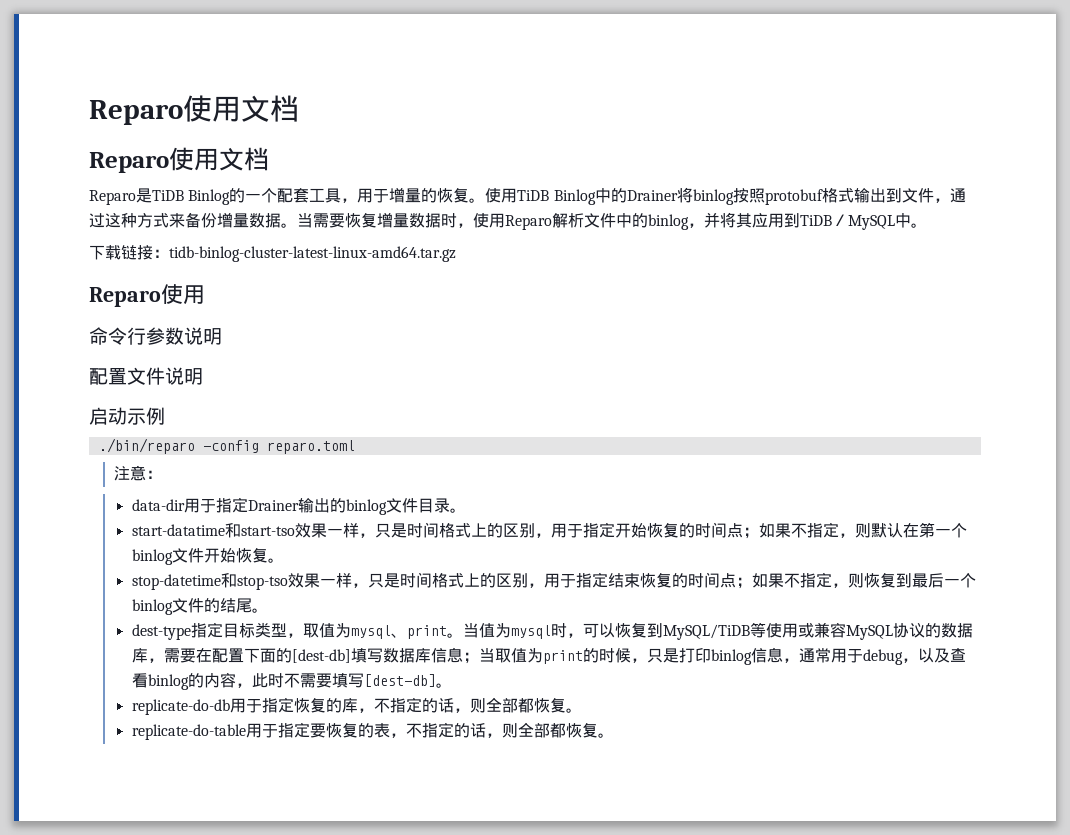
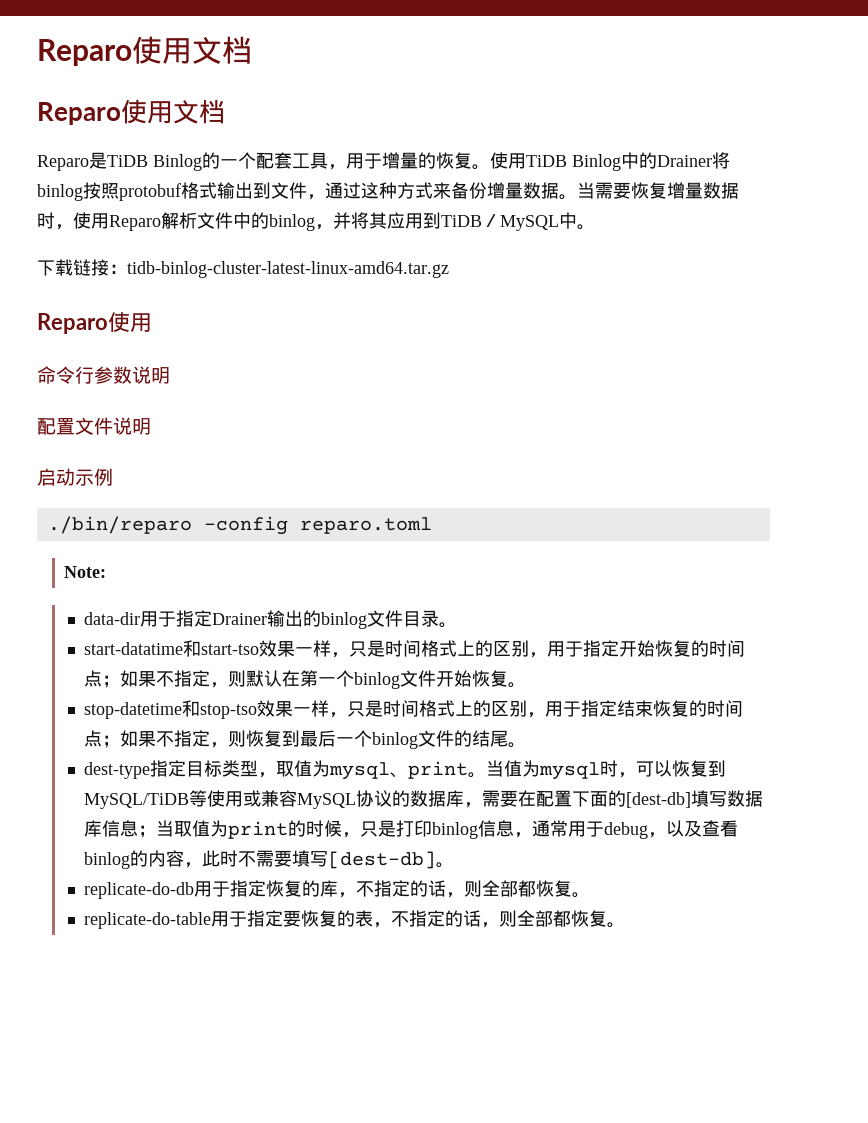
- 注意：
+ Note:

